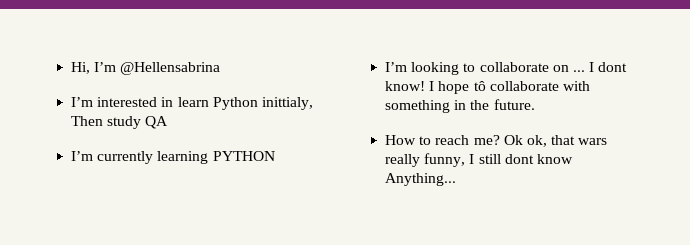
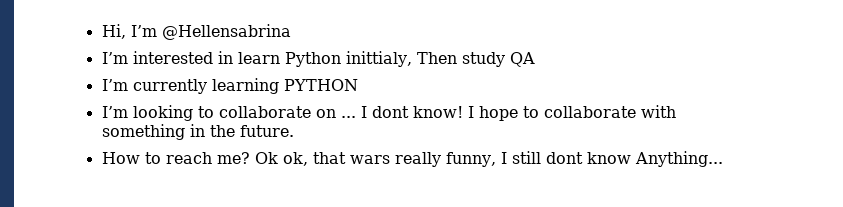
- I hope tô collaborate with something in the future.
+ I hope to collaborate with something in the future.

